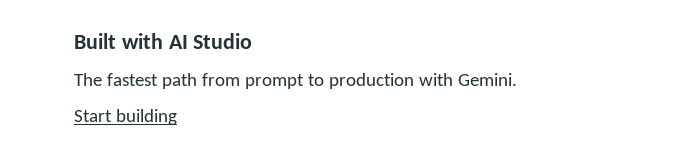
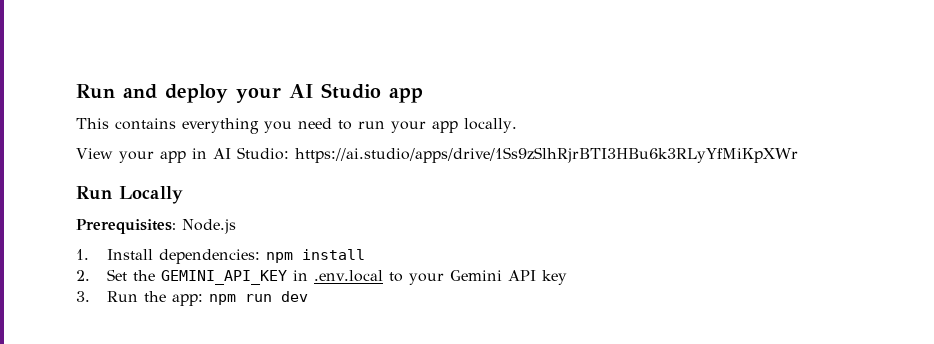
- Built with AI Studio
- The fastest path from prompt to production with Gemini.
- Start building
+ Run and deploy your AI Studio app
+ This contains everything you need to run your app locally.
+ View your app in AI Studio: https://ai.studio/apps/drive/1Ss9zSlhRjrBTI3HBu6k3RLyYfMiKpXWr
+ Run Locally
+ Prerequisites: Node.js
+ 1. Install dependencies: npm install
+ 2. Set the GEMINI_API_KEY in .env.local to your Gemini API key
+ 3. Run the app: npm run dev

